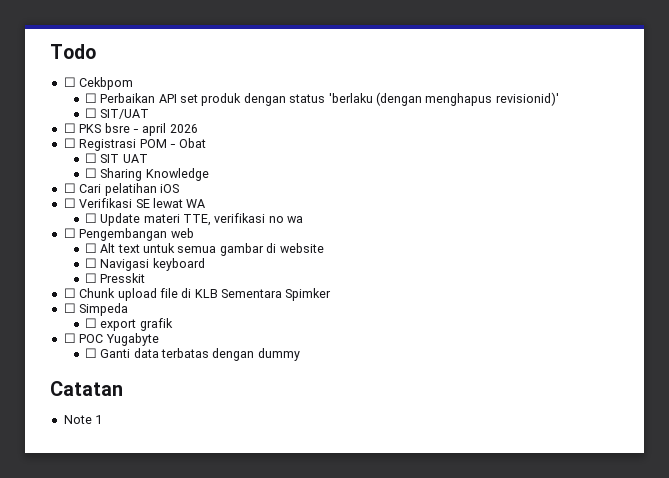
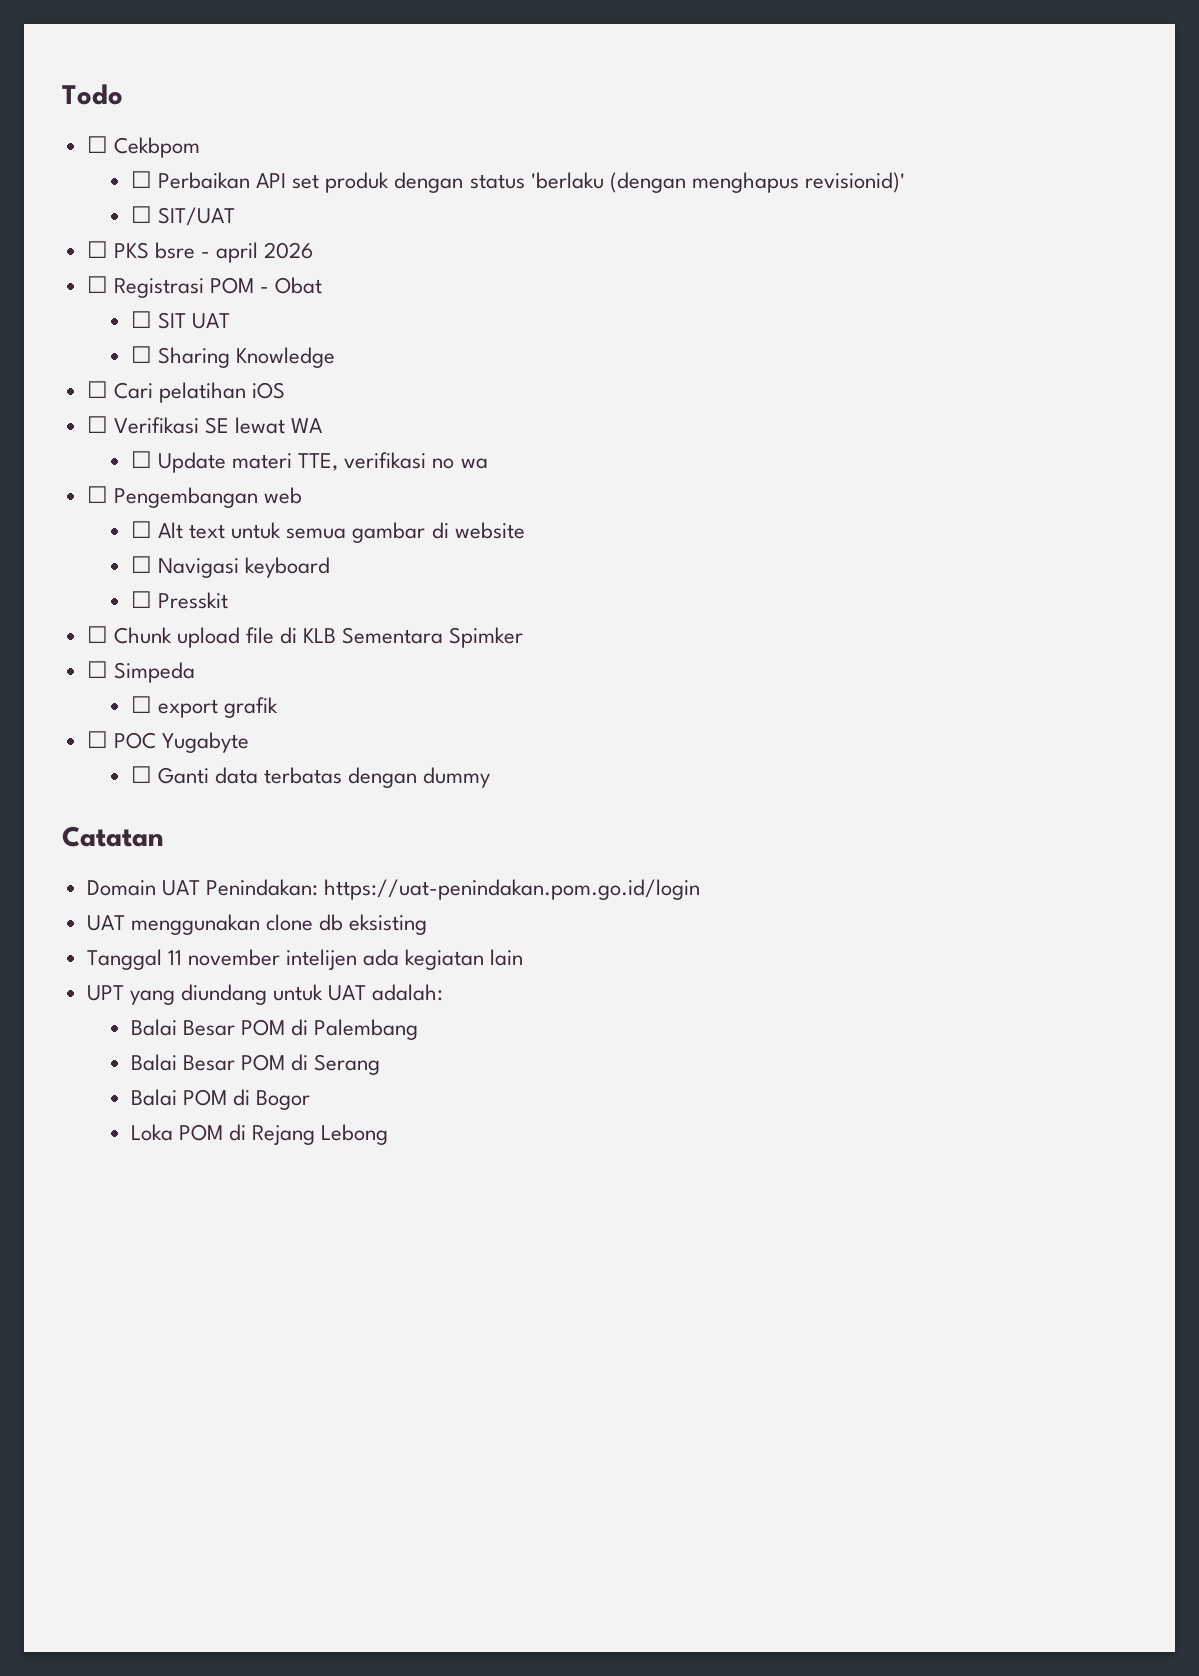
- Note 1
+ Domain UAT Penindakan: https://uat-penindakan.pom.go.id/login
+ UAT menggunakan clone db eksisting
+ Tanggal 11 november intelijen ada kegiatan lain
+ UPT yang diundang untuk UAT adalah:
+ Balai Besar POM di Palembang
+ Balai Besar POM di Serang
+ Balai POM di Bogor
+ Loka POM di Rejang Lebong

